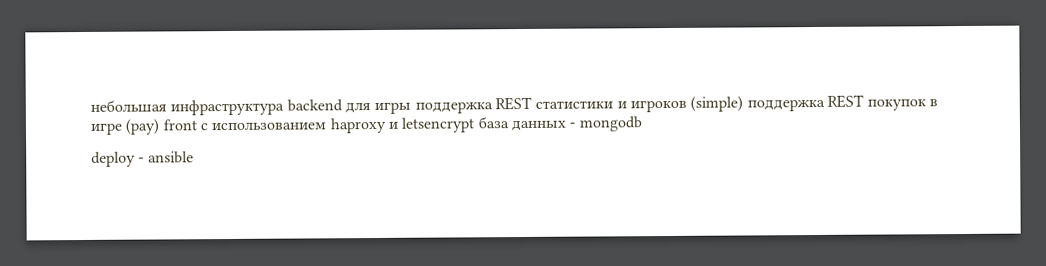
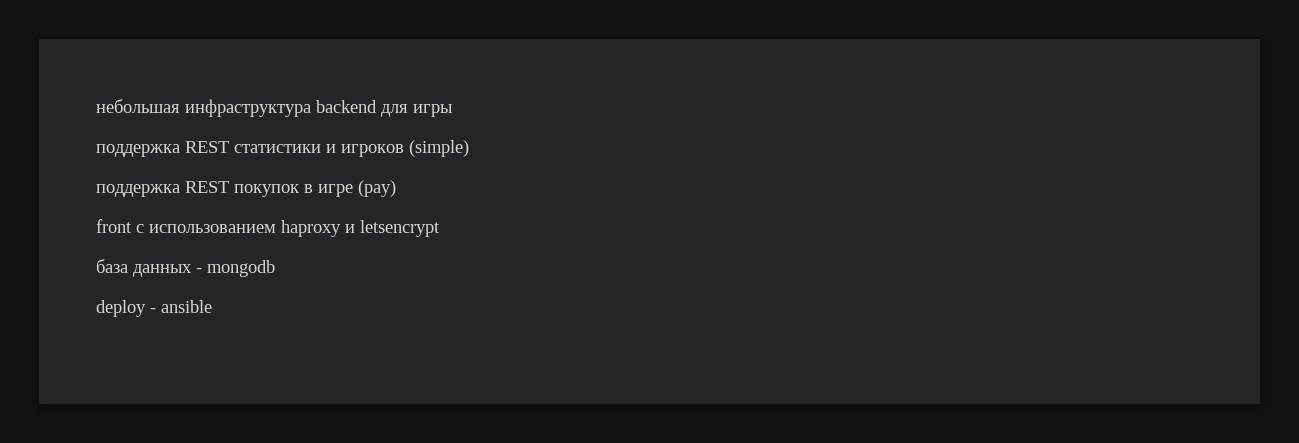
- небольшая инфраструктура backend для игры поддержка REST статистики и игроков (simple) поддержка REST покупок в игре (pay) front с использованием haproxy и letsencrypt база данных - mongodb
+ небольшая инфраструктура backend для игры
+ поддержка REST статистики и игроков (simple)
+ поддержка REST покупок в игре (pay)
+ front с использованием haproxy и letsencrypt
+ база данных - mongodb

